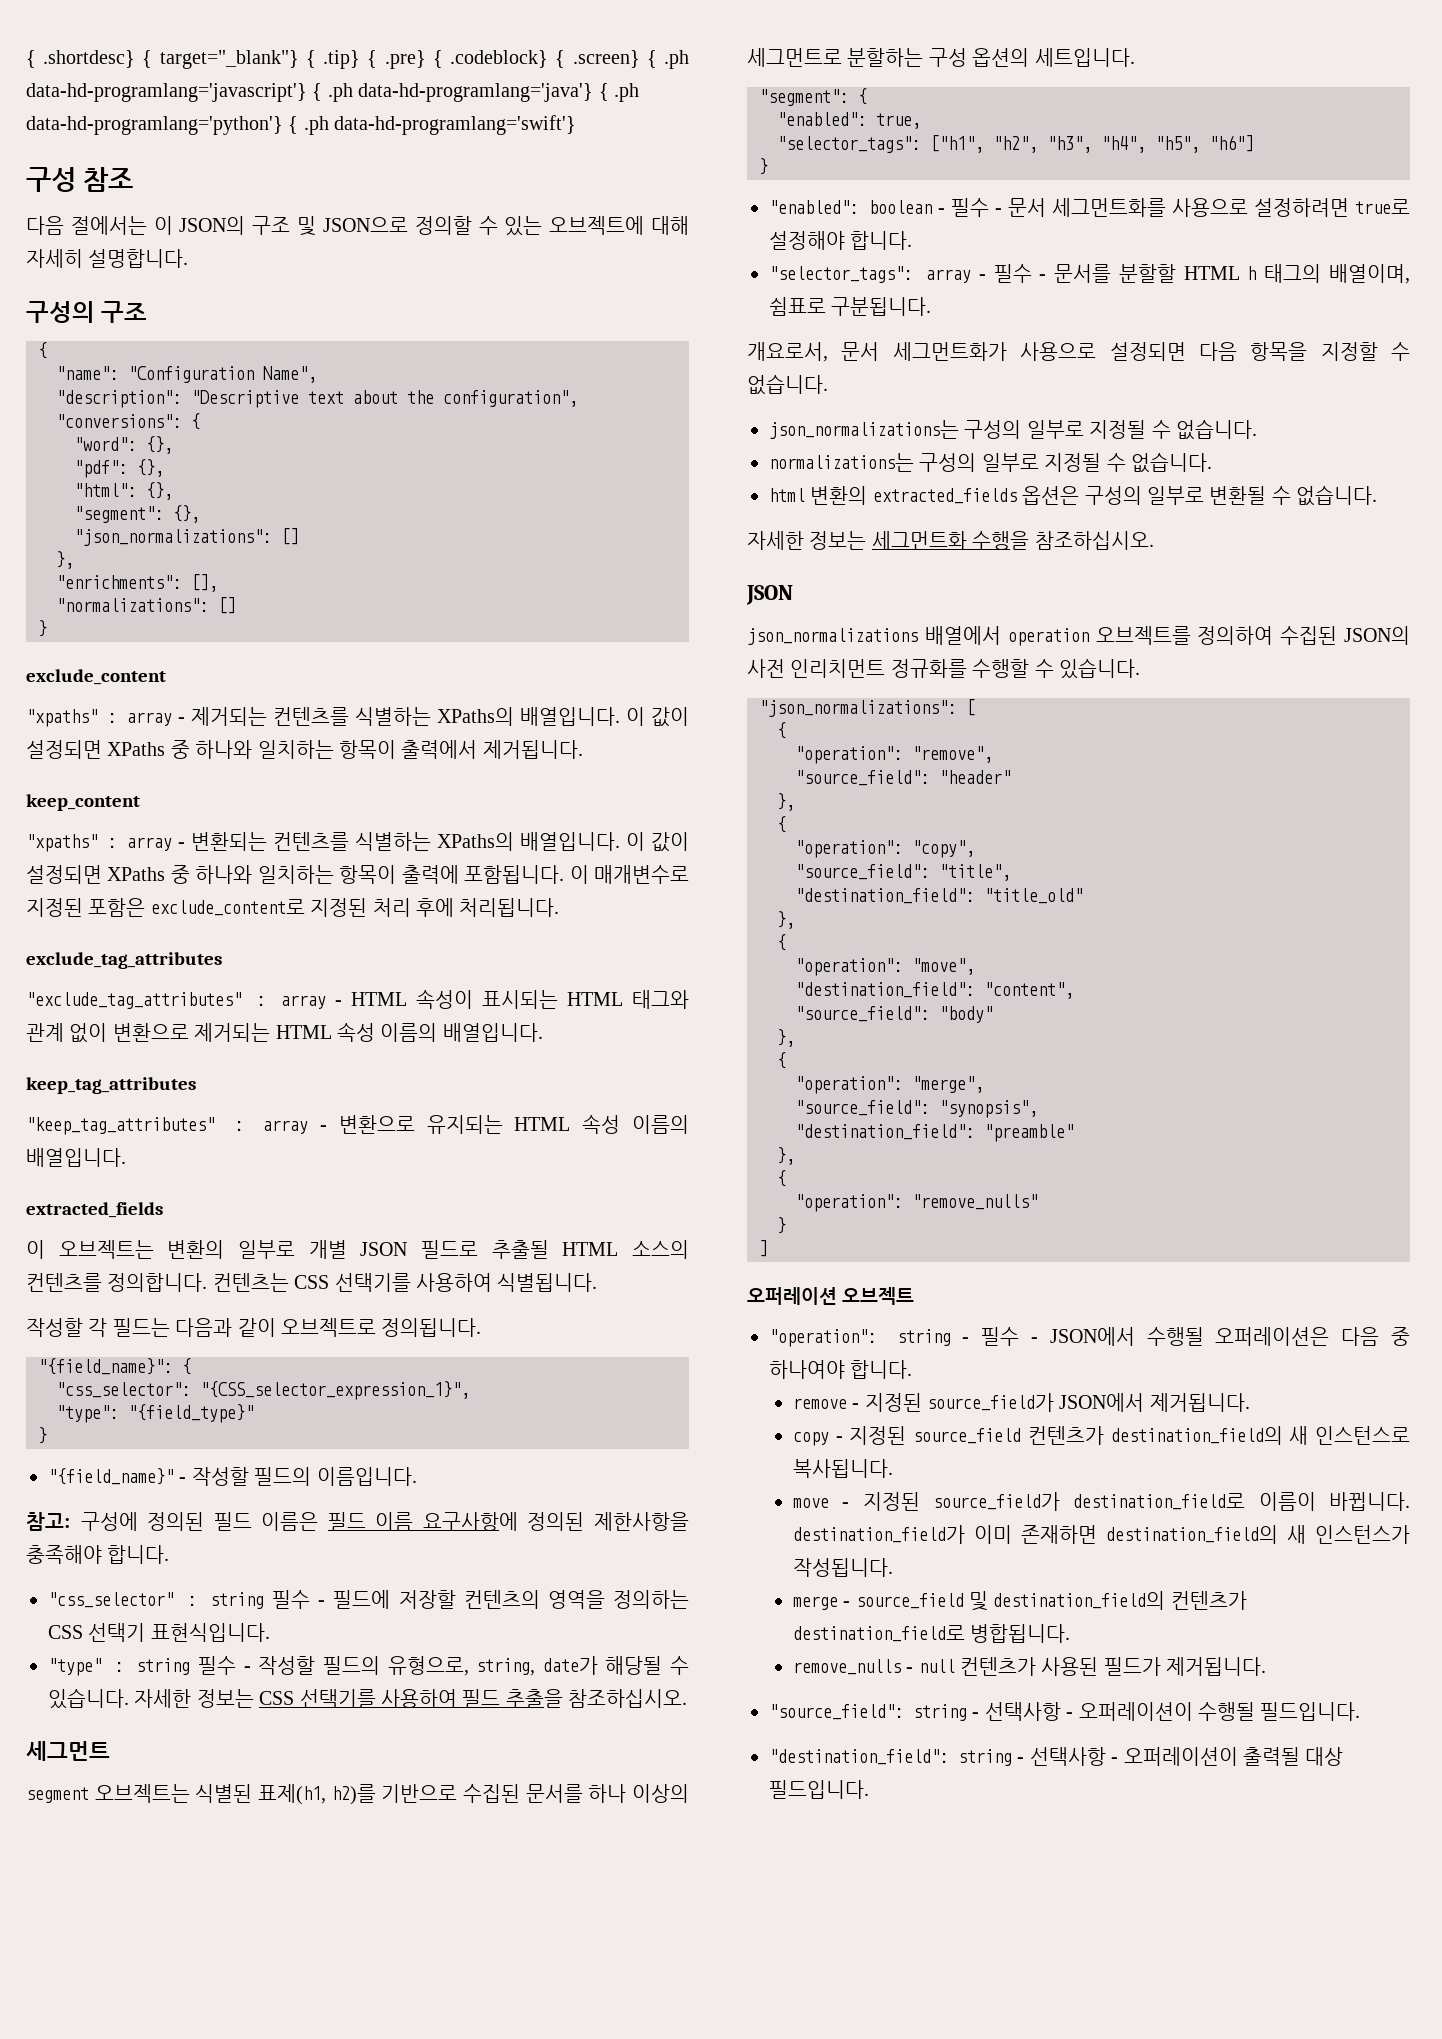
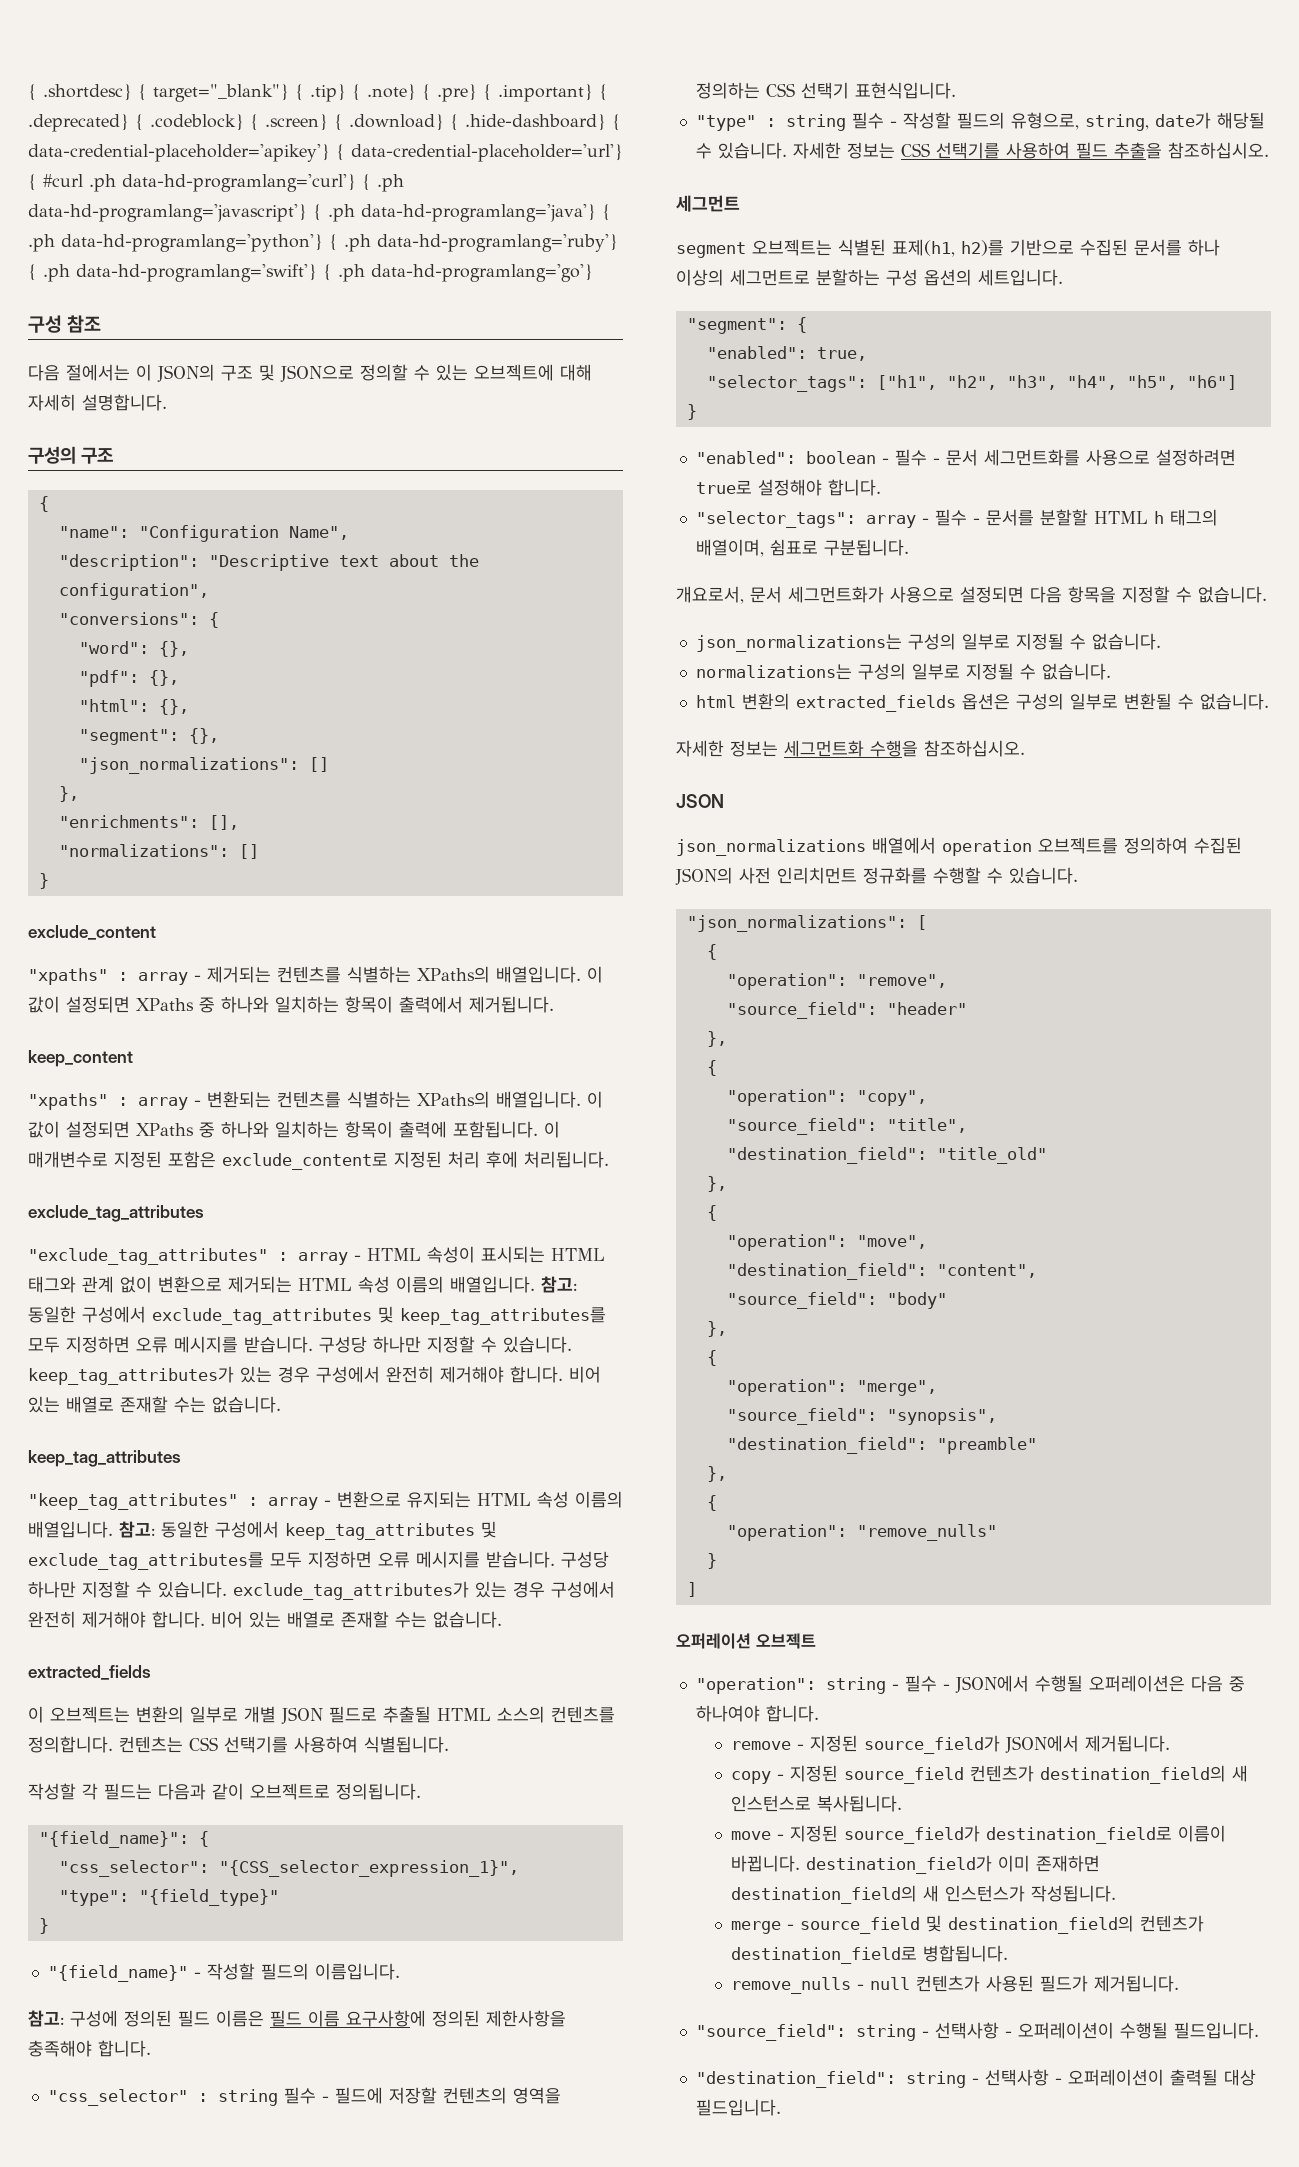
- { .shortdesc} { target="_blank"} { .tip} { .pre} { .codeblock} { .screen} { .ph data-hd-programlang='javascript'} { .ph data-hd-programlang='java'} { .ph data-hd-programlang='python'} { .ph data-hd-programlang='swift'}
+ { .shortdesc} { target="_blank"} { .tip} { .note} { .pre} { .important} { .deprecated} { .codeblock} { .screen} { .download} { .hide-dashboard} { data-credential-placeholder='apikey'} { data-credential-placeholder='url'} { #curl .ph data-hd-programlang='curl'} { .ph data-hd-programlang='javascript'} { .ph data-hd-programlang='java'} { .ph data-hd-programlang='python'} { .ph data-hd-programlang='ruby'} { .ph data-hd-programlang='swift'} { .ph data-hd-programlang='go'}
+ 참고: 동일한 구성에서 exclude_tag_attributes 및 keep_tag_attributes를 모두 지정하면 오류 메시지를 받습니다. 구성당 하나만 지정할 수 있습니다. keep_tag_attributes가 있는 경우 구성에서 완전히 제거해야 합니다. 비어 있는 배열로 존재할 수는 없습니다.
+ 참고: 동일한 구성에서 keep_tag_attributes 및 exclude_tag_attributes를 모두 지정하면 오류 메시지를 받습니다. 구성당 하나만 지정할 수 있습니다. exclude_tag_attributes가 있는 경우 구성에서 완전히 제거해야 합니다. 비어 있는 배열로 존재할 수는 없습니다.

